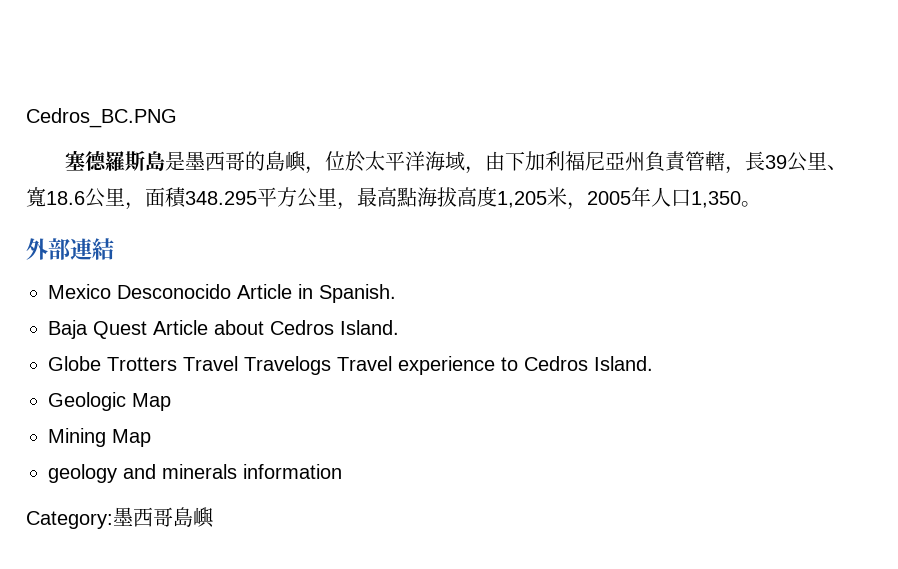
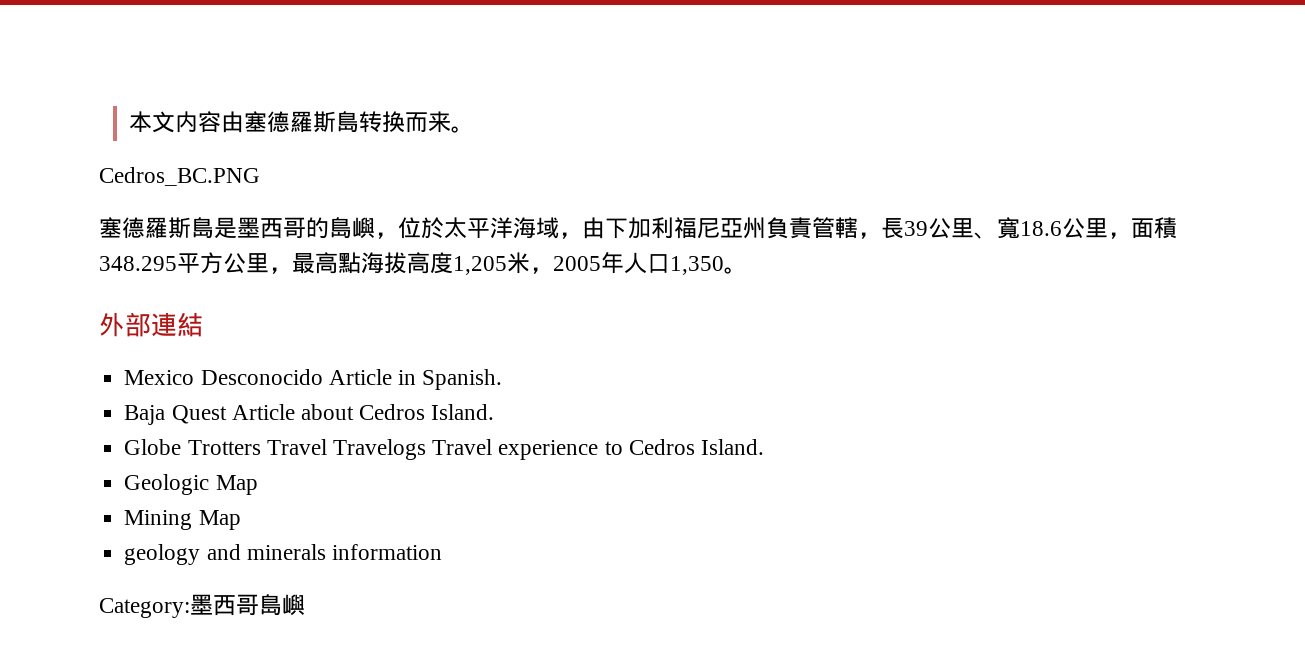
+ 本文内容由塞德羅斯島转换而来。

